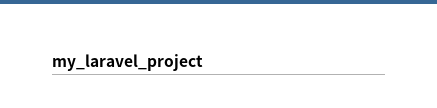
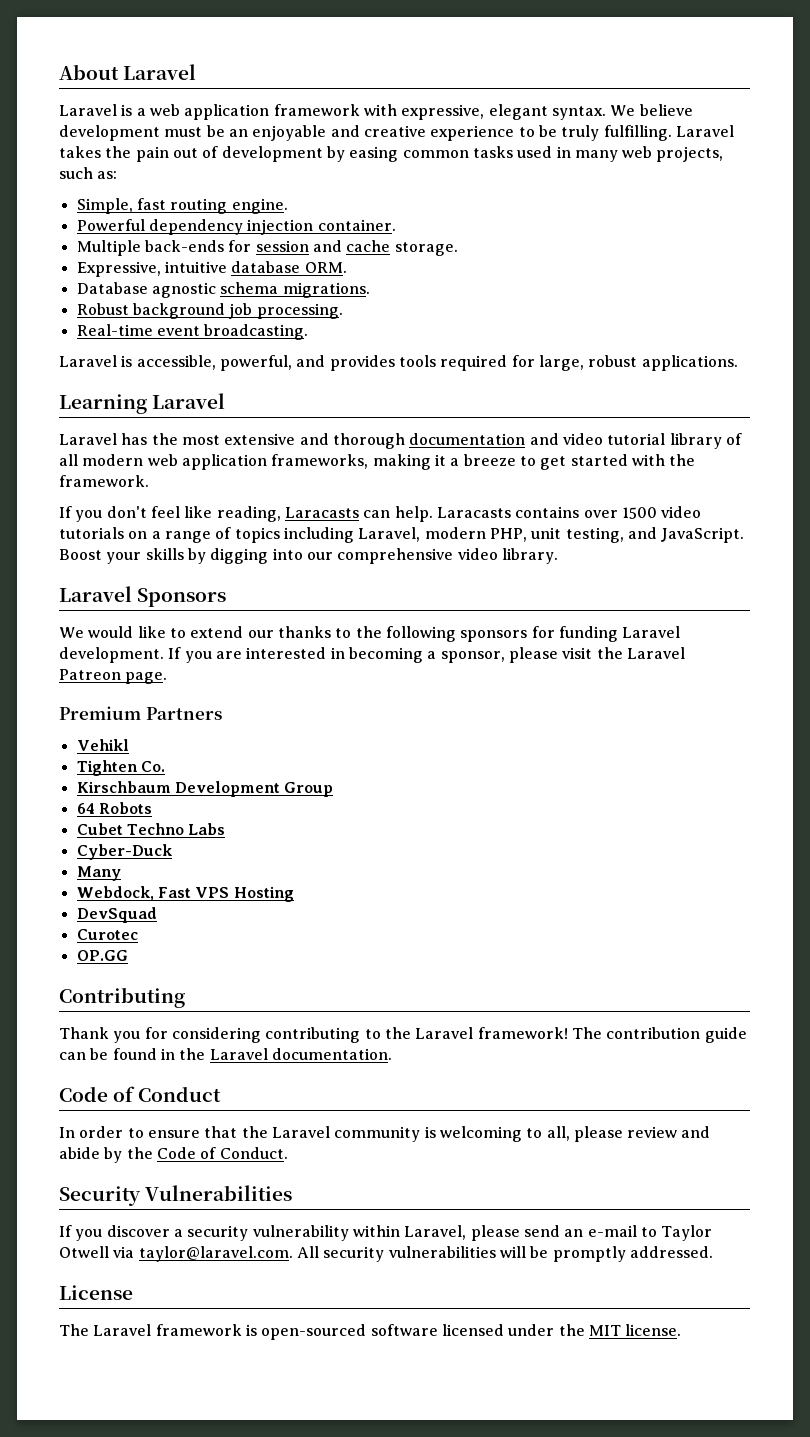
- my_laravel_project
+ About Laravel
+ Laravel is a web application framework with expressive, elegant syntax. We believe development must be an enjoyable and creative experience to be truly fulfilling. Laravel takes the pain out of development by easing common tasks used in many web projects, such as:
+ Simple, fast routing engine.
+ Powerful dependency injection container.
+ Multiple back-ends for session and cache storage.
+ Expressive, intuitive database ORM.
+ Database agnostic schema migrations.
+ Robust background job processing.
+ Real-time event broadcasting.
+ Laravel is accessible, powerful, and provides tools required for large, robust applications.
+ Learning Laravel
+ Laravel has the most extensive and thorough documentation and video tutorial library of all modern web application frameworks, making it a breeze to get started with the framework.
+ If you don't feel like reading, Laracasts can help. Laracasts contains over 1500 video tutorials on a range of topics including Laravel, modern PHP, unit testing, and JavaScript. Boost your skills by digging into our comprehensive video library.
+ Laravel Sponsors
+ We would like to extend our thanks to the following sponsors for funding Laravel development. If you are interested in becoming a sponsor, please visit the Laravel Patreon page.
+ Premium Partners
+ Vehikl
+ Tighten Co.
+ Kirschbaum Development Group
+ 64 Robots
+ Cubet Techno Labs
+ Cyber-Duck
+ Many
+ Webdock, Fast VPS Hosting
+ DevSquad
+ Curotec
+ OP.GG
+ Contributing
+ Thank you for considering contributing to the Laravel framework! The contribution guide can be found in the Laravel documentation.
+ Code of Conduct
+ In order to ensure that the Laravel community is welcoming to all, please review and abide by the Code of Conduct.
+ Security Vulnerabilities
+ If you discover a security vulnerability within Laravel, please send an e-mail to Taylor Otwell via taylor@laravel.com. All security vulnerabilities will be promptly addressed.
+ License
+ The Laravel framework is open-sourced software licensed under the MIT license.

